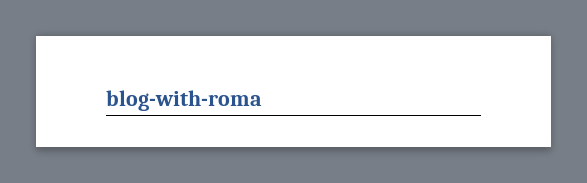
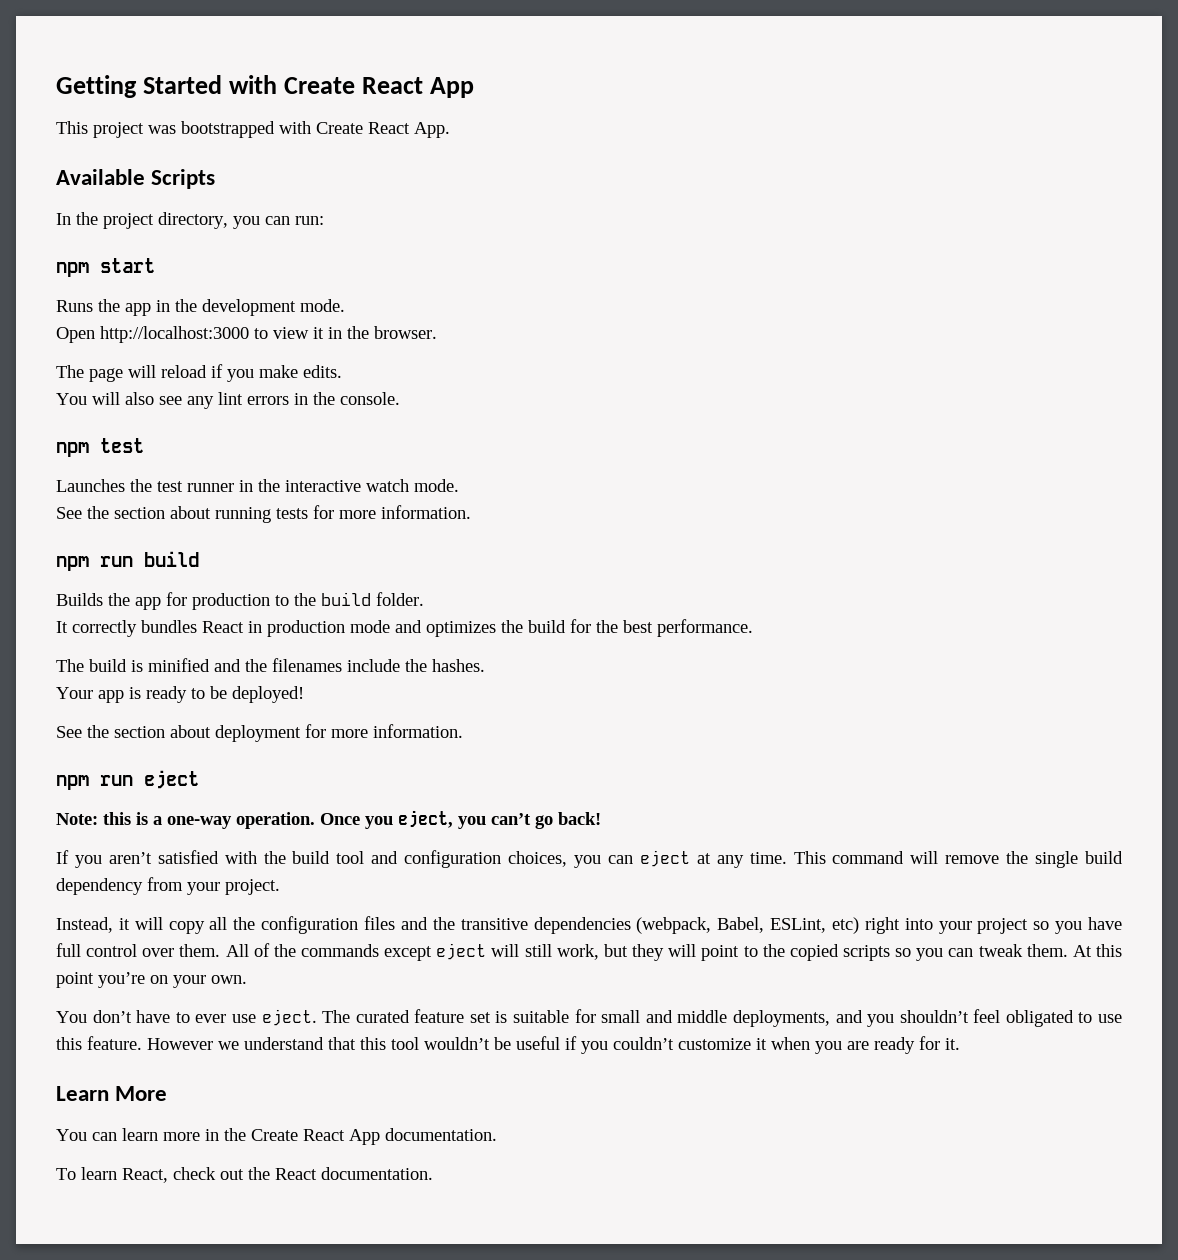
- blog-with-roma
+ Getting Started with Create React App
+ This project was bootstrapped with Create React App.
+ Available Scripts
+ In the project directory, you can run:
+ npm start
+ Runs the app in the development mode.
+ Open http://localhost:3000 to view it in the browser.
+ The page will reload if you make edits.
+ You will also see any lint errors in the console.
+ npm test
+ Launches the test runner in the interactive watch mode.
+ See the section about running tests for more information.
+ npm run build
+ Builds the app for production to the build folder.
+ It correctly bundles React in production mode and optimizes the build for the best performance.
+ The build is minified and the filenames include the hashes.
+ Your app is ready to be deployed!
+ See the section about deployment for more information.
+ npm run eject
+ Note: this is a one-way operation. Once you eject, you can’t go back!
+ If you aren’t satisfied with the build tool and configuration choices, you can eject at any time. This command will remove the single build dependency from your project.
+ Instead, it will copy all the configuration files and the transitive dependencies (webpack, Babel, ESLint, etc) right into your project so you have full control over them. All of the commands except eject will still work, but they will point to the copied scripts so you can tweak them. At this point you’re on your own.
+ You don’t have to ever use eject. The curated feature set is suitable for small and middle deployments, and you shouldn’t feel obligated to use this feature. However we understand that this tool wouldn’t be useful if you couldn’t customize it when you are ready for it.
+ Learn More
+ You can learn more in the Create React App documentation.
+ To learn React, check out the React documentation.

